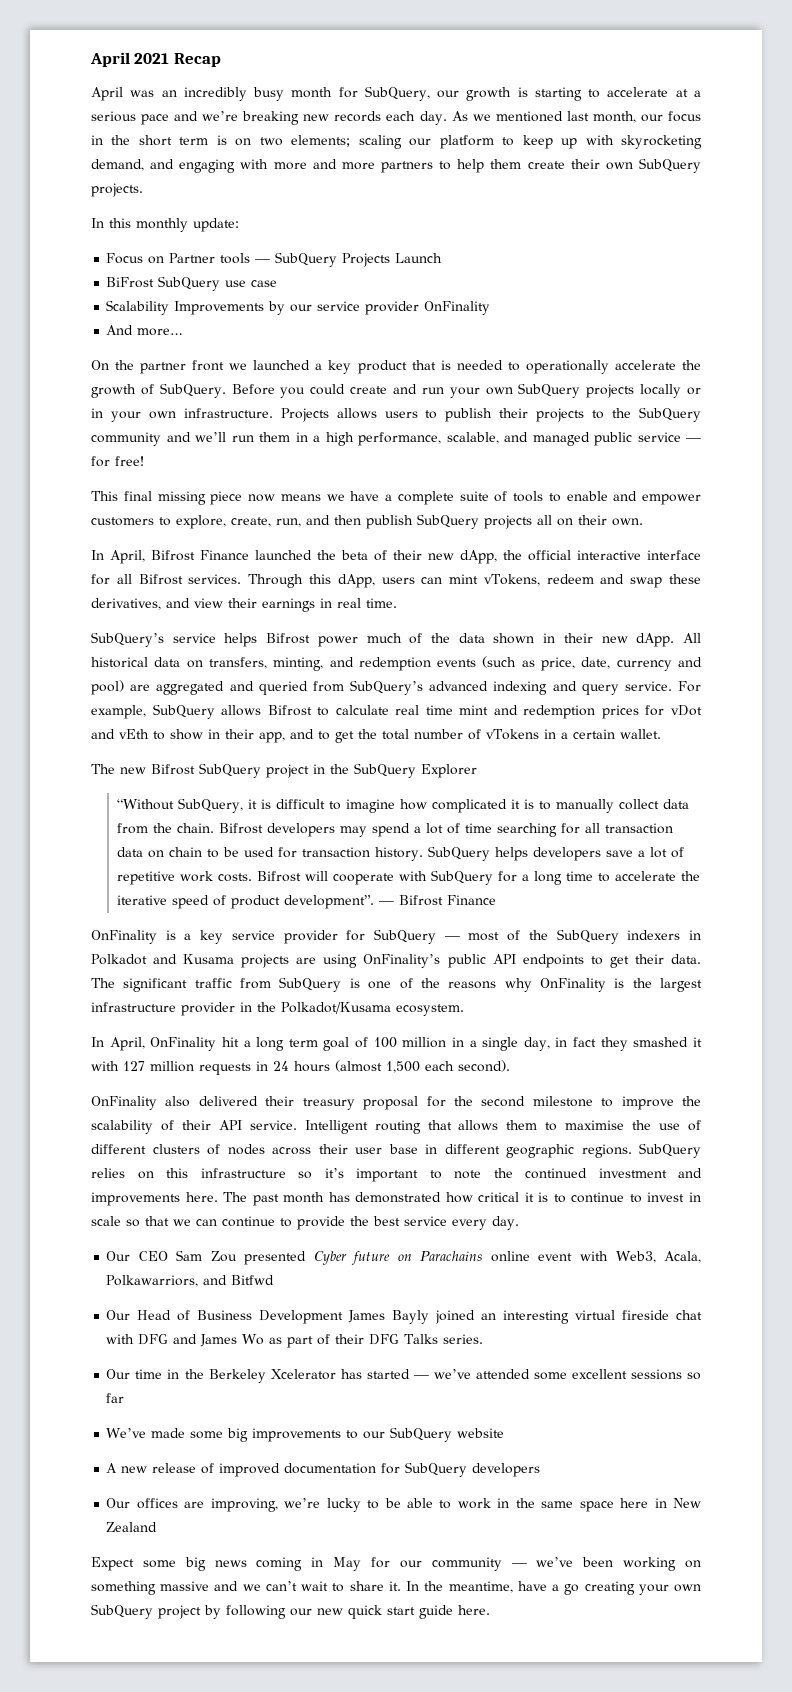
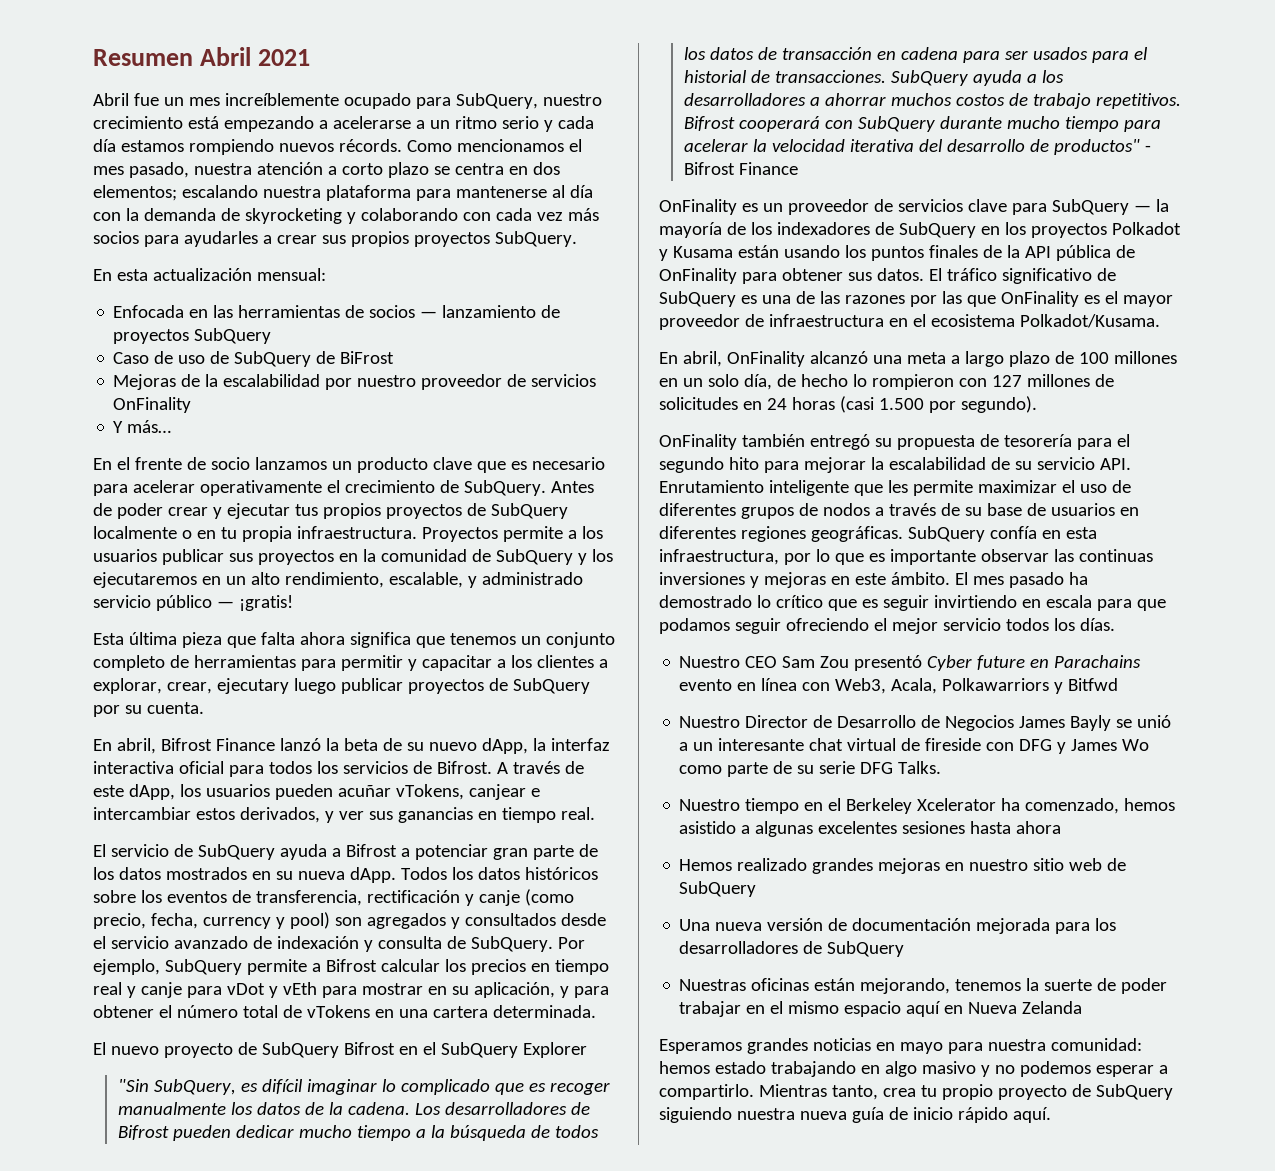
- April 2021 Recap
- April was an incredibly busy month for SubQuery, our growth is starting to accelerate at a serious pace and we’re breaking new records each day. As we mentioned last month, our focus in the short term is on two elements; scaling our platform to keep up with skyrocketing demand, and engaging with more and more partners to help them create their own SubQuery projects.
- In this monthly update:
- Focus on Partner tools — SubQuery Projects Launch
- BiFrost SubQuery use case
- Scalability Improvements by our service provider OnFinality
- And more…
- On the partner front we launched a key product that is needed to operationally accelerate the growth of SubQuery. Before you could create and run your own SubQuery projects locally or in your own infrastructure. Projects allows users to publish their projects to the SubQuery community and we’ll run them in a high performance, scalable, and managed public service — for free!
- This final missing piece now means we have a complete suite of tools to enable and empower customers to explore, create, run, and then publish SubQuery projects all on their own.
- In April, Bifrost Finance launched the beta of their new dApp, the official interactive interface for all Bifrost services. Through this dApp, users can mint vTokens, redeem and swap these derivatives, and view their earnings in real time.
- SubQuery’s service helps Bifrost power much of the data shown in their new dApp. All historical data on transfers, minting, and redemption events (such as price, date, currency and pool) are aggregated and queried from SubQuery’s advanced indexing and query service. For example, SubQuery allows Bifrost to calculate real time mint and redemption prices for vDot and vEth to show in their app, and to get the total number of vTokens in a certain wallet.
- The new Bifrost SubQuery project in the SubQuery Explorer
- “Without SubQuery, it is difficult to imagine how complicated it is to manually collect data from the chain. Bifrost developers may spend a lot of time searching for all transaction data on chain to be used for transaction history. SubQuery helps developers save a lot of repetitive work costs. Bifrost will cooperate with SubQuery for a long time to accelerate the iterative speed of product development”. — Bifrost Finance
- OnFinality is a key service provider for SubQuery — most of the SubQuery indexers in Polkadot and Kusama projects are using OnFinality’s public API endpoints to get their data. The significant traffic from SubQuery is one of the reasons why OnFinality is the largest infrastructure provider in the Polkadot/Kusama ecosystem.
- In April, OnFinality hit a long term goal of 100 million in a single day, in fact they smashed it with 127 million requests in 24 hours (almost 1,500 each second).
- OnFinality also delivered their treasury proposal for the second milestone to improve the scalability of their API service. Intelligent routing that allows them to maximise the use of different clusters of nodes across their user base in different geographic regions. SubQuery relies on this infrastructure so it’s important to note the continued investment and improvements here. The past month has demonstrated how critical it is to continue to invest in scale so that we can continue to provide the best service every day.
- Our CEO Sam Zou presented Cyber future on Parachains online event with Web3, Acala, Polkawarriors, and Bitfwd
- Our Head of Business Development James Bayly joined an interesting virtual fireside chat with DFG and James Wo as part of their DFG Talks series.
- Our time in the Berkeley Xcelerator has started — we’ve attended some excellent sessions so far
- We’ve made some big improvements to our SubQuery website
- A new release of improved documentation for SubQuery developers
- Our offices are improving, we’re lucky to be able to work in the same space here in New Zealand
- Expect some big news coming in May for our community — we’ve been working on something massive and we can’t wait to share it. In the meantime, have a go creating your own SubQuery project by following our new quick start guide here.
+ Resumen Abril 2021
+ Abril fue un mes increíblemente ocupado para SubQuery, nuestro crecimiento está empezando a acelerarse a un ritmo serio y cada día estamos rompiendo nuevos récords. Como mencionamos el mes pasado, nuestra atención a corto plazo se centra en dos elementos; escalando nuestra plataforma para mantenerse al día con la demanda de skyrocketing y colaborando con cada vez más socios para ayudarles a crear sus propios proyectos SubQuery.
+ En esta actualización mensual:
+ Enfocada en las herramientas de socios — lanzamiento de proyectos SubQuery
+ Caso de uso de SubQuery de BiFrost
+ Mejoras de la escalabilidad por nuestro proveedor de servicios OnFinality
+ Y más…
+ En el frente de socio lanzamos un producto clave que es necesario para acelerar operativamente el crecimiento de SubQuery. Antes de poder crear y ejecutar tus propios proyectos de SubQuery localmente o en tu propia infraestructura. Proyectos permite a los usuarios publicar sus proyectos en la comunidad de SubQuery y los ejecutaremos en un alto rendimiento, escalable, y administrado servicio público — ¡gratis!
+ Esta última pieza que falta ahora significa que tenemos un conjunto completo de herramientas para permitir y capacitar a los clientes a explorar, crear, ejecutary luego publicar proyectos de SubQuery por su cuenta.
+ En abril, Bifrost Finance lanzó la beta de su nuevo dApp, la interfaz interactiva oficial para todos los servicios de Bifrost. A través de este dApp, los usuarios pueden acuñar vTokens, canjear e intercambiar estos derivados, y ver sus ganancias en tiempo real.
+ El servicio de SubQuery ayuda a Bifrost a potenciar gran parte de los datos mostrados en su nueva dApp. Todos los datos históricos sobre los eventos de transferencia, rectificación y canje (como precio, fecha, currency y pool) son agregados y consultados desde el servicio avanzado de indexación y consulta de SubQuery. Por ejemplo, SubQuery permite a Bifrost calcular los precios en tiempo real y canje para vDot y vEth para mostrar en su aplicación, y para obtener el número total de vTokens en una cartera determinada.
+ El nuevo proyecto de SubQuery Bifrost en el SubQuery Explorer
+ "Sin SubQuery, es difícil imaginar lo complicado que es recoger manualmente los datos de la cadena. Los desarrolladores de Bifrost pueden dedicar mucho tiempo a la búsqueda de todos los datos de transacción en cadena para ser usados para el historial de transacciones. SubQuery ayuda a los desarrolladores a ahorrar muchos costos de trabajo repetitivos. Bifrost cooperará con SubQuery durante mucho tiempo para acelerar la velocidad iterativa del desarrollo de productos" - Bifrost Finance
+ OnFinality es un proveedor de servicios clave para SubQuery — la mayoría de los indexadores de SubQuery en los proyectos Polkadot y Kusama están usando los puntos finales de la API pública de OnFinality para obtener sus datos. El tráfico significativo de SubQuery es una de las razones por las que OnFinality es el mayor proveedor de infraestructura en el ecosistema Polkadot/Kusama.
+ En abril, OnFinality alcanzó una meta a largo plazo de 100 millones en un solo día, de hecho lo rompieron con 127 millones de solicitudes en 24 horas (casi 1.500 por segundo).
+ OnFinality también entregó su propuesta de tesorería para el segundo hito para mejorar la escalabilidad de su servicio API. Enrutamiento inteligente que les permite maximizar el uso de diferentes grupos de nodos a través de su base de usuarios en diferentes regiones geográficas. SubQuery confía en esta infraestructura, por lo que es importante observar las continuas inversiones y mejoras en este ámbito. El mes pasado ha demostrado lo crítico que es seguir invirtiendo en escala para que podamos seguir ofreciendo el mejor servicio todos los días.
+ Nuestro CEO Sam Zou presentó Cyber future en Parachains evento en línea con Web3, Acala, Polkawarriors y Bitfwd
+ Nuestro Director de Desarrollo de Negocios James Bayly se unió a un interesante chat virtual de fireside con DFG y James Wo como parte de su serie DFG Talks.
+ Nuestro tiempo en el Berkeley Xcelerator ha comenzado, hemos asistido a algunas excelentes sesiones hasta ahora
+ Hemos realizado grandes mejoras en nuestro sitio web de SubQuery
+ Una nueva versión de documentación mejorada para los desarrolladores de SubQuery
+ Nuestras oficinas están mejorando, tenemos la suerte de poder trabajar en el mismo espacio aquí en Nueva Zelanda
+ Esperamos grandes noticias en mayo para nuestra comunidad: hemos estado trabajando en algo masivo y no podemos esperar a compartirlo. Mientras tanto, crea tu propio proyecto de SubQuery siguiendo nuestra nueva guía de inicio rápido aquí.

